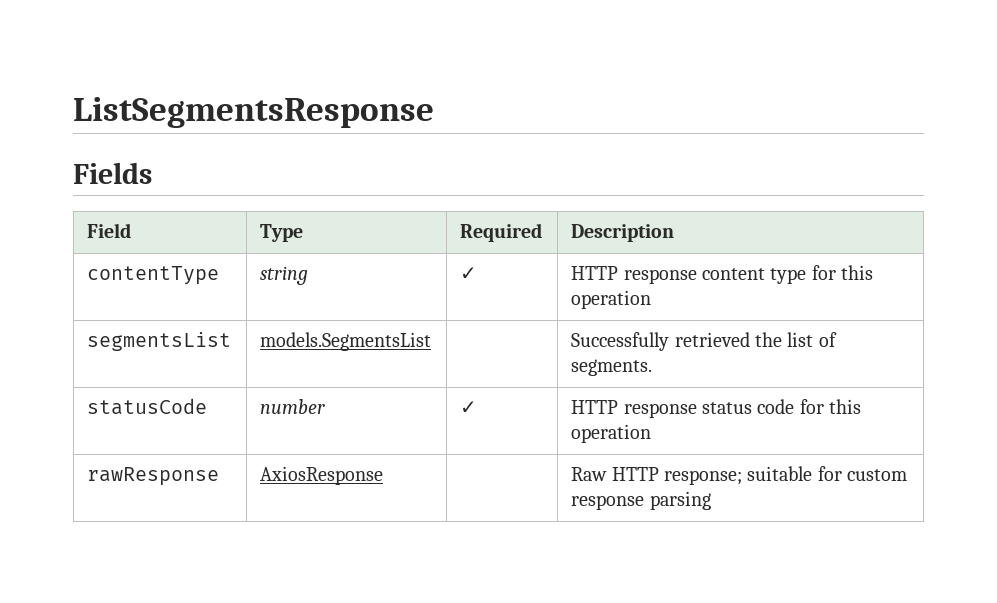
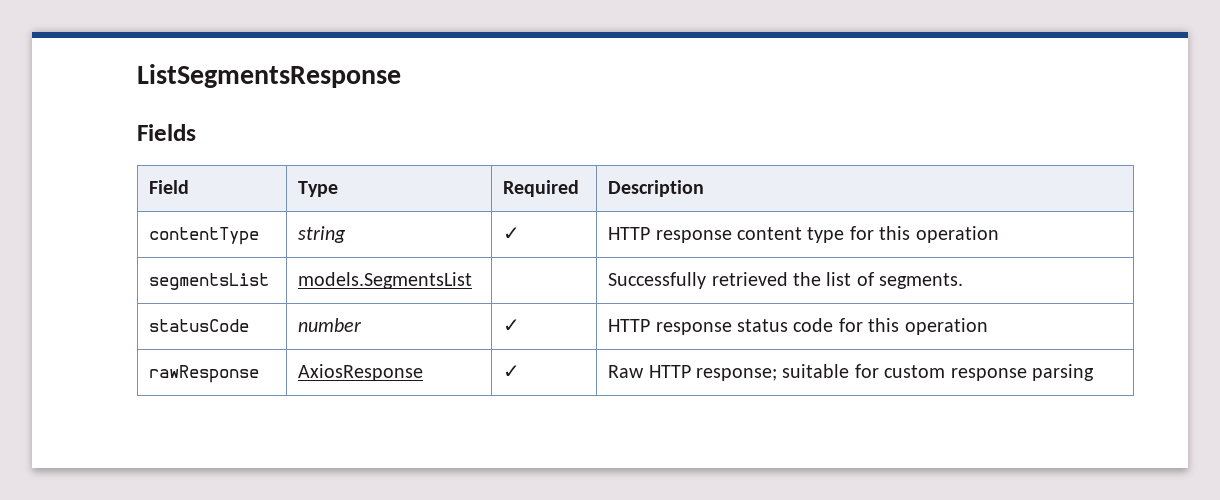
- rawResponse | AxiosResponse | | Raw HTTP response; suitable for custom response parsing
+ rawResponse | AxiosResponse | ✓ | Raw HTTP response; suitable for custom response parsing

